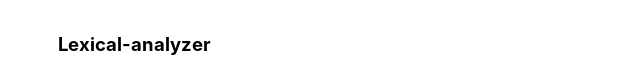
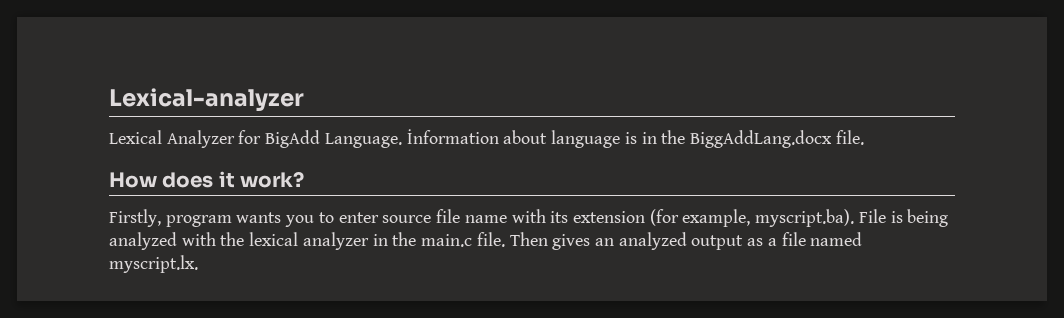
+ Lexical Analyzer for BigAdd Language. İnformation about language is in the BiggAddLang.docx file.
+ How does it work?
+ Firstly, program wants you to enter source file name with its extension (for example, myscript.ba). File is being analyzed with the lexical analyzer in the main.c file. Then gives an analyzed output as a file named myscript.lx.

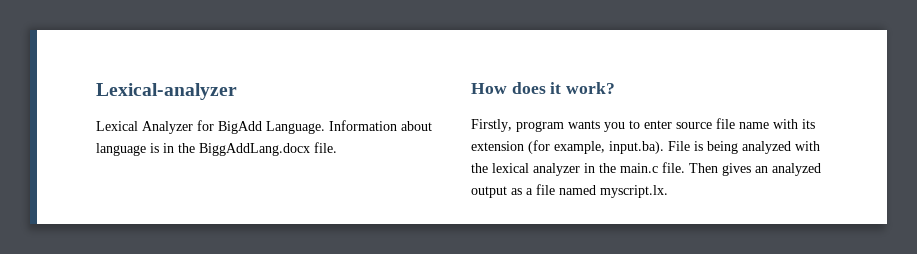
- İnformation about language is in the BiggAddLang.docx file.
+ Information about language is in the BiggAddLang.docx file.
- Firstly, program wants you to enter source file name with its extension (for example, myscript.ba). File is being analyzed with the lexical analyzer in the main.c file.
+ Firstly, program wants you to enter source file name with its extension (for example, input.ba). File is being analyzed with the lexical analyzer in the main.c file.

